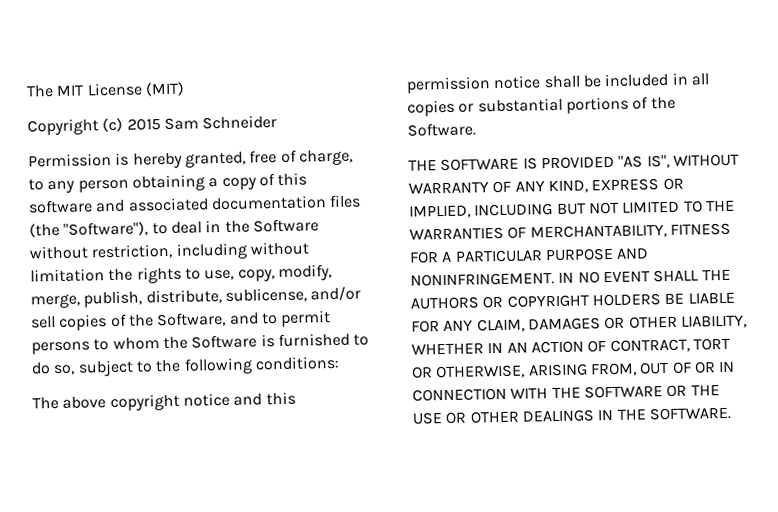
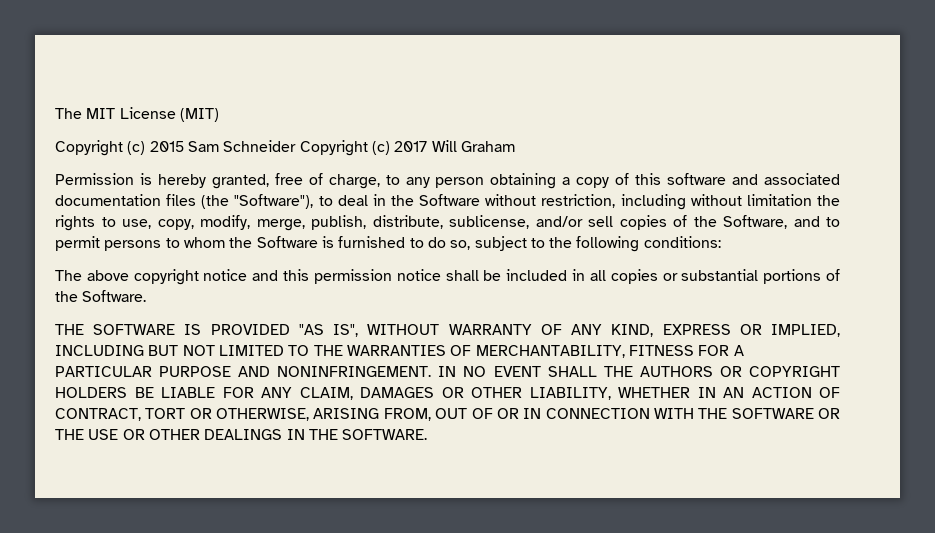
- Copyright (c) 2015 Sam Schneider
+ Copyright (c) 2015 Sam Schneider Copyright (c) 2017 Will Graham

